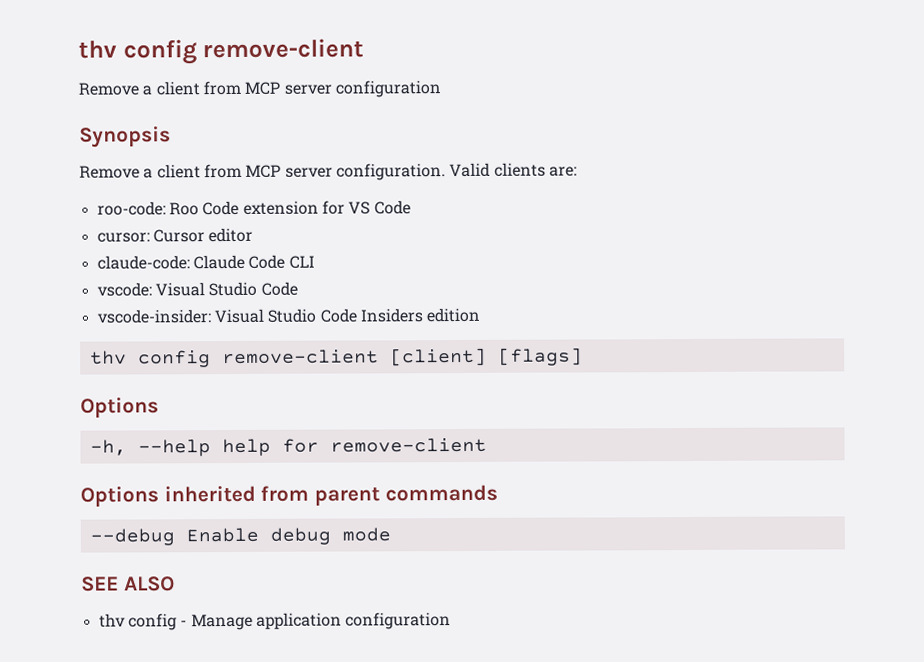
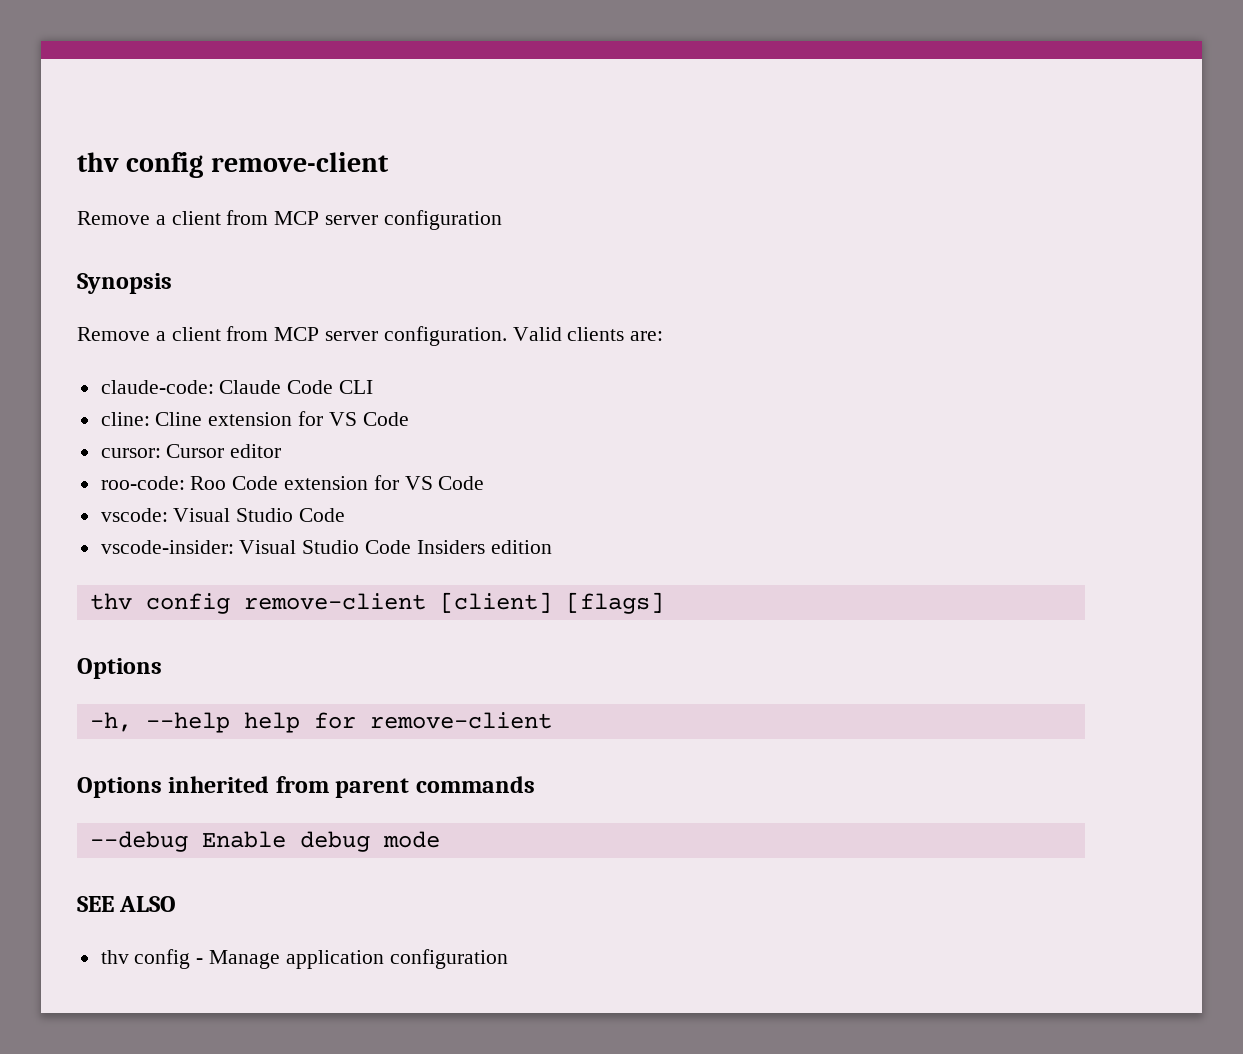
- roo-code: Roo Code extension for VS Code
+ claude-code: Claude Code CLI
+ cline: Cline extension for VS Code
- claude-code: Claude Code CLI
+ roo-code: Roo Code extension for VS Code

